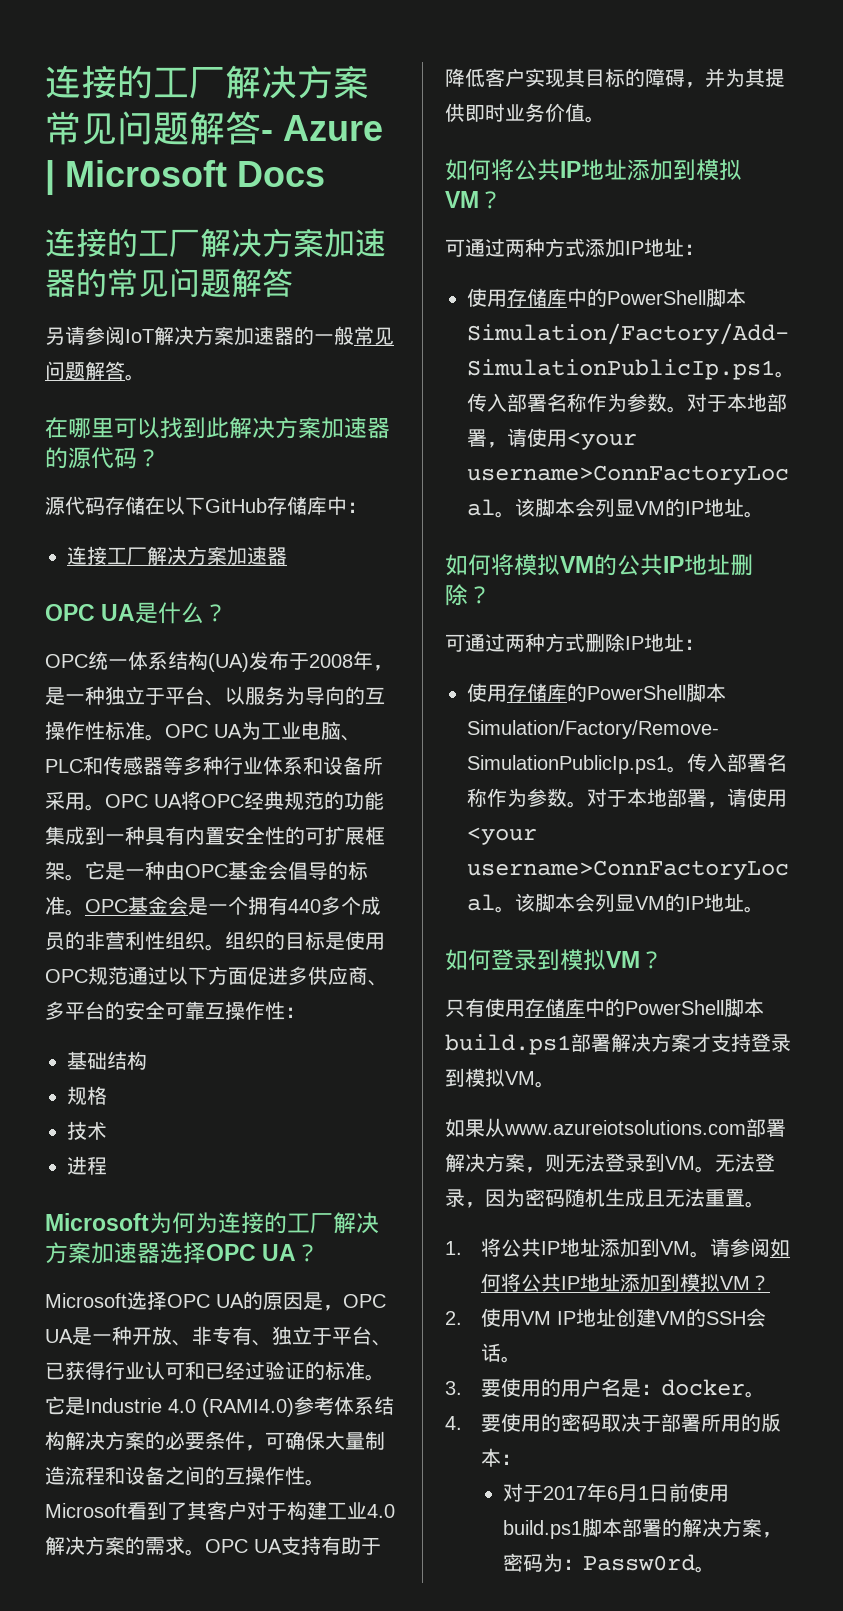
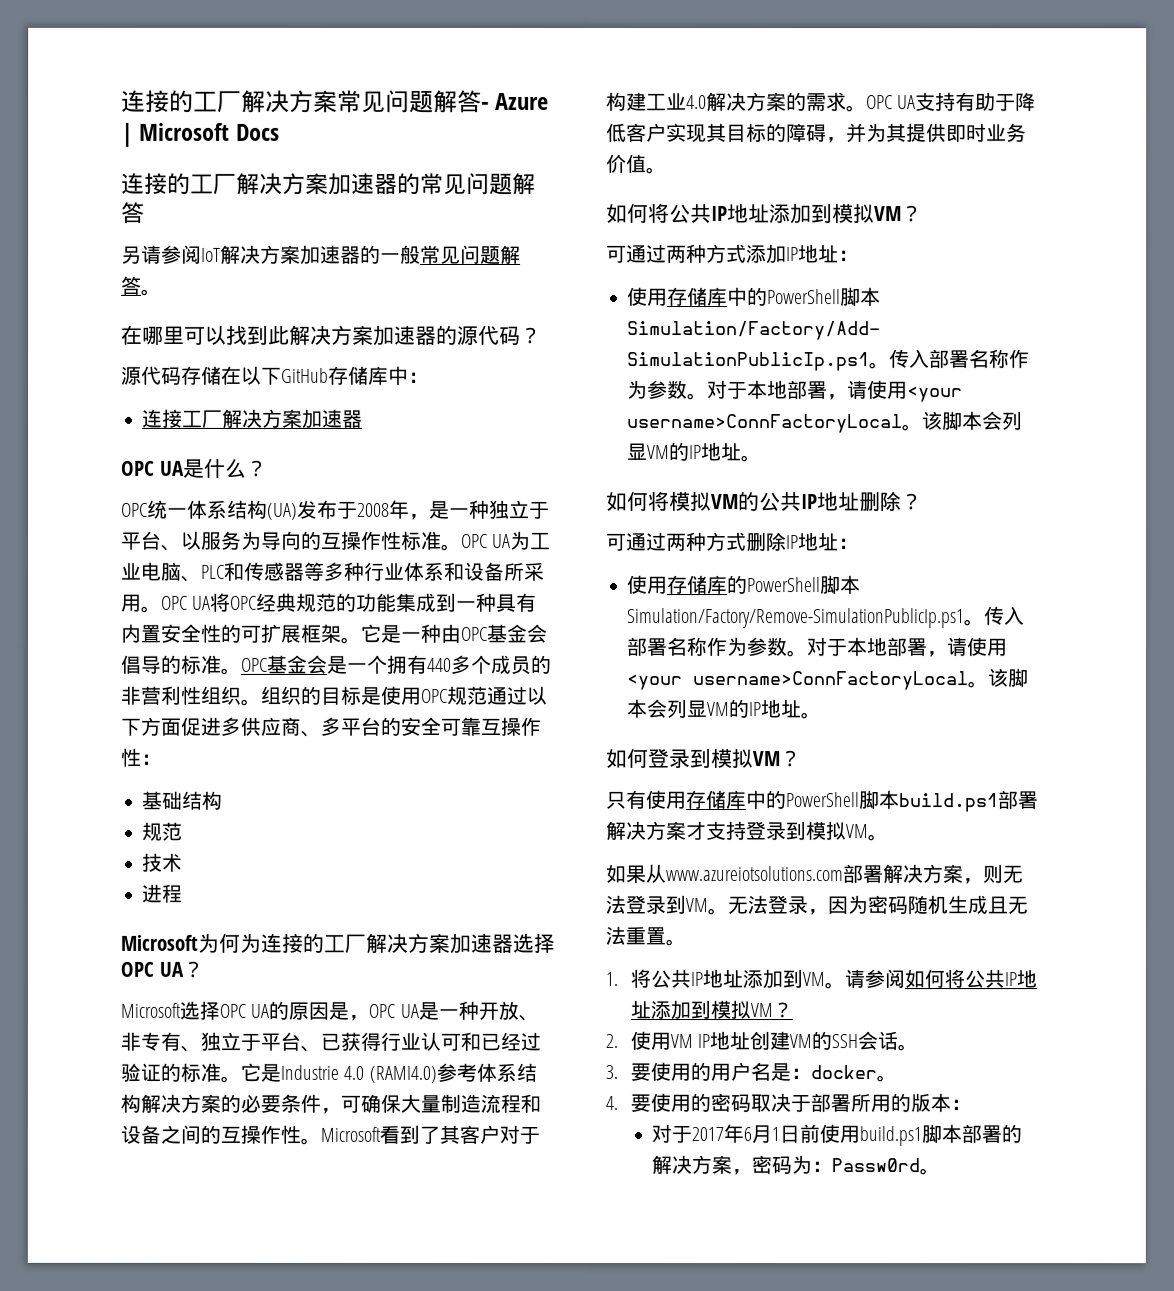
  基础结构
- 规格
+ 规范

